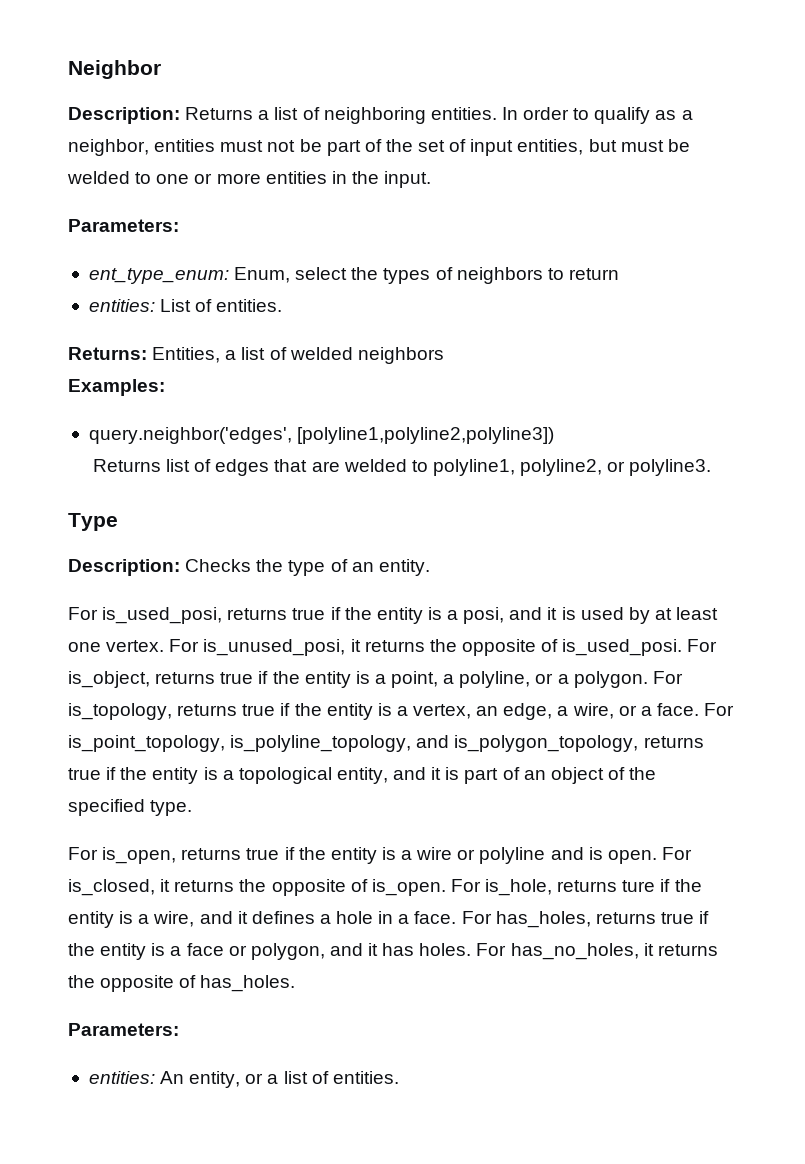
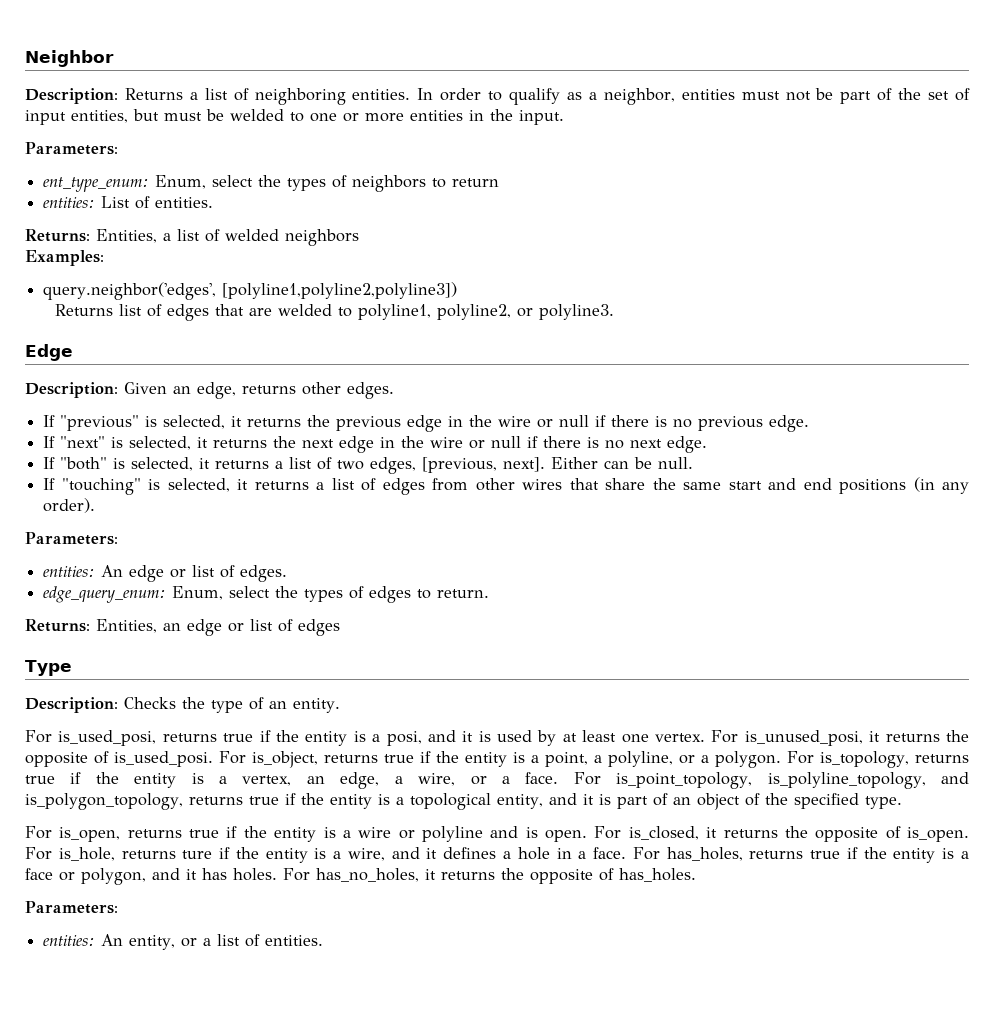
+ Edge
+ Description: Given an edge, returns other edges.
+ If "previous" is selected, it returns the previous edge in the wire or null if there is no previous edge.
+ If "next" is selected, it returns the next edge in the wire or null if there is no next edge.
+ If "both" is selected, it returns a list of two edges, [previous, next]. Either can be null.
+ If "touching" is selected, it returns a list of edges from other wires that share the same start and end positions (in any order).
+ Parameters:
+ entities: An edge or list of edges.
+ edge_query_enum: Enum, select the types of edges to return.
+ Returns: Entities, an edge or list of edges

